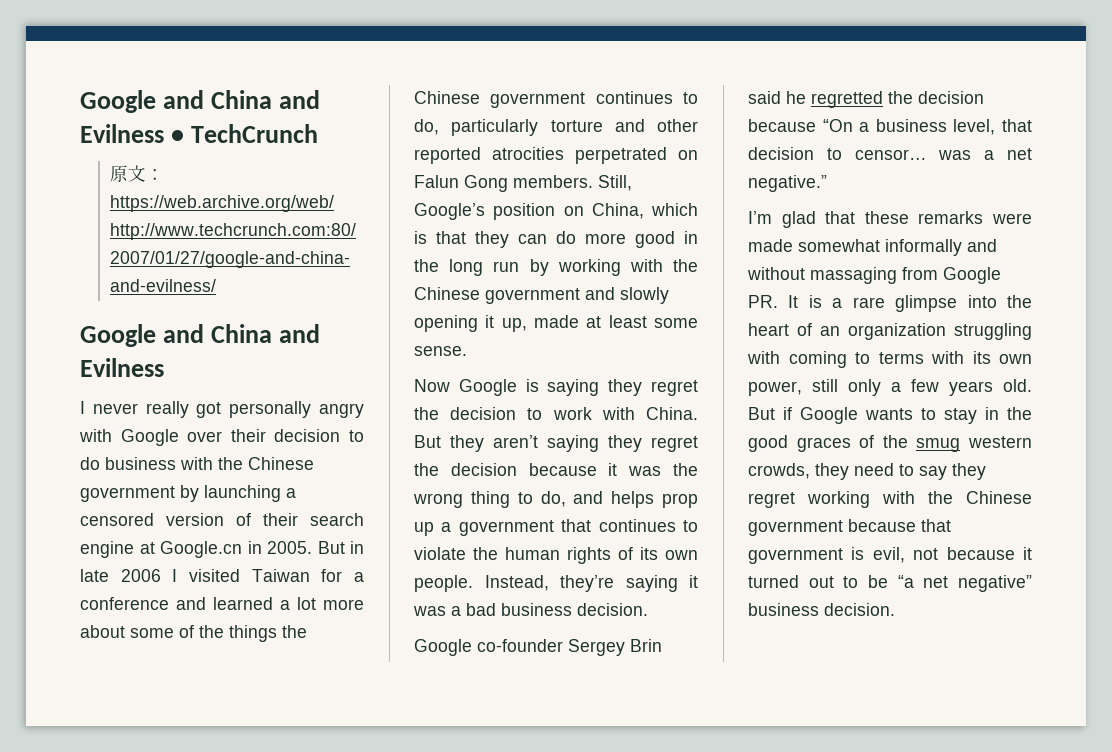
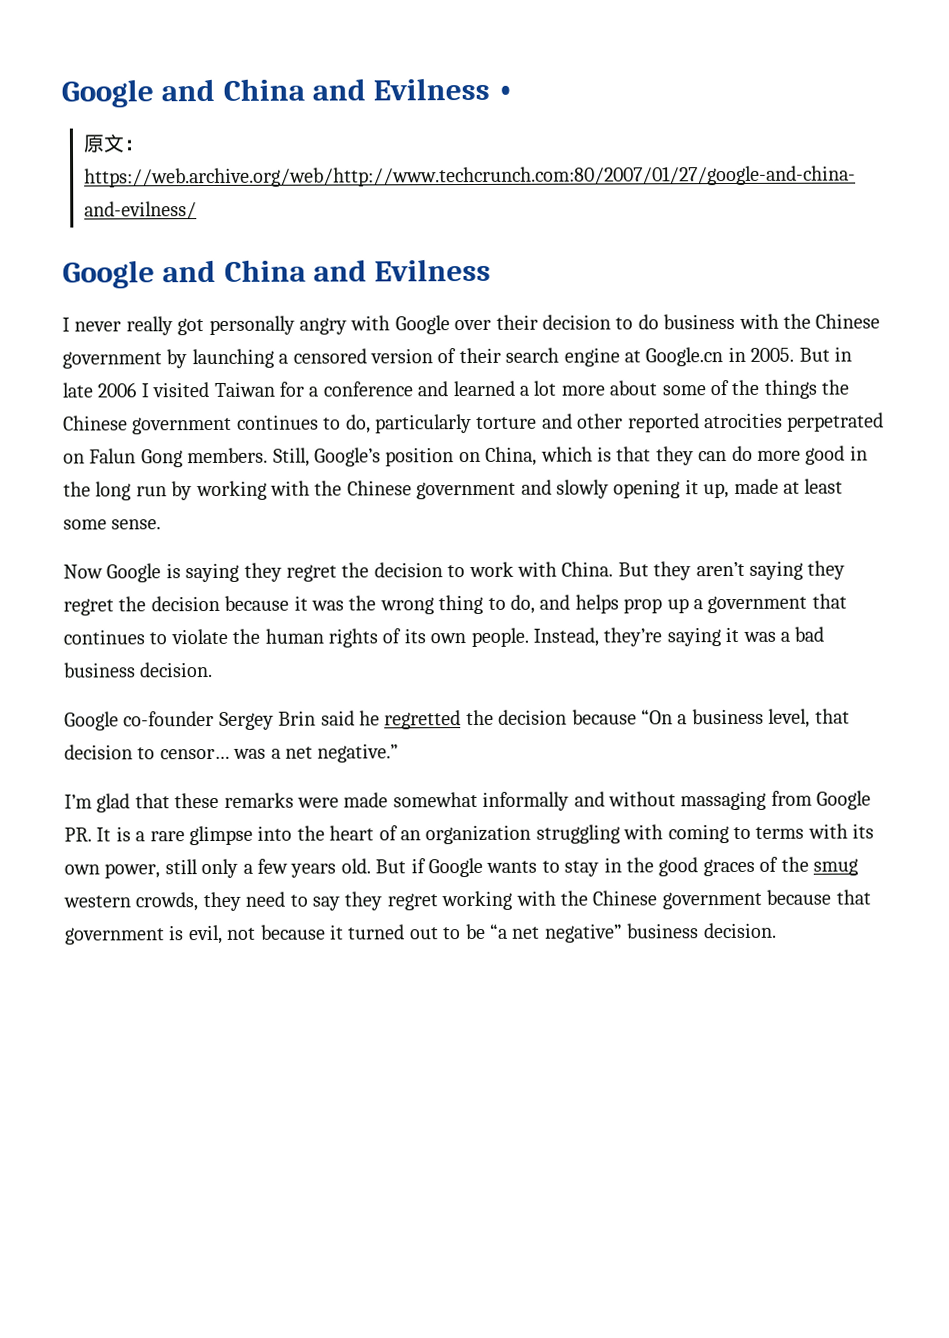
- Google and China and Evilness • TechCrunch
+ Google and China and Evilness •

